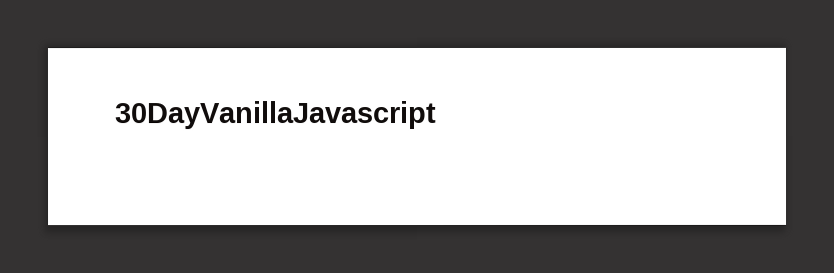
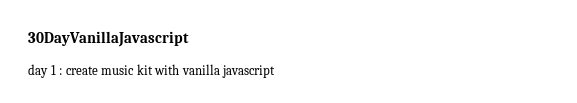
+ day 1 : create music kit with vanilla javascript

